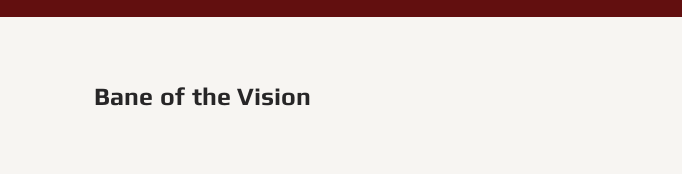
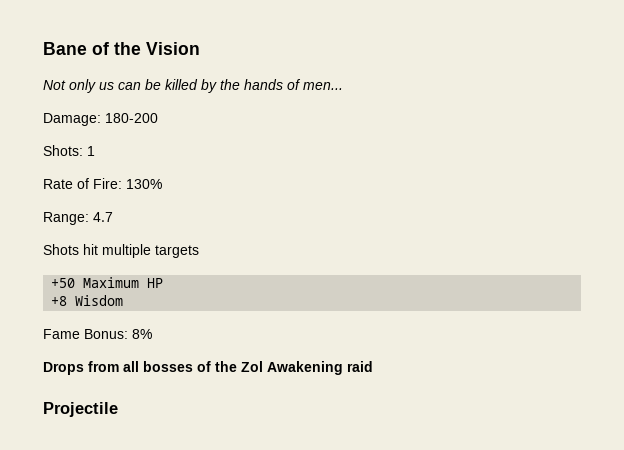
+ Not only us can be killed by the hands of men...
+ Damage: 180-200
+ Shots: 1
+ Rate of Fire: 130%
+ Range: 4.7
+ Shots hit multiple targets
+ +50 Maximum HP
+ +8 Wisdom
+ Fame Bonus: 8%
+ Drops from all bosses of the Zol Awakening raid
+ Projectile

